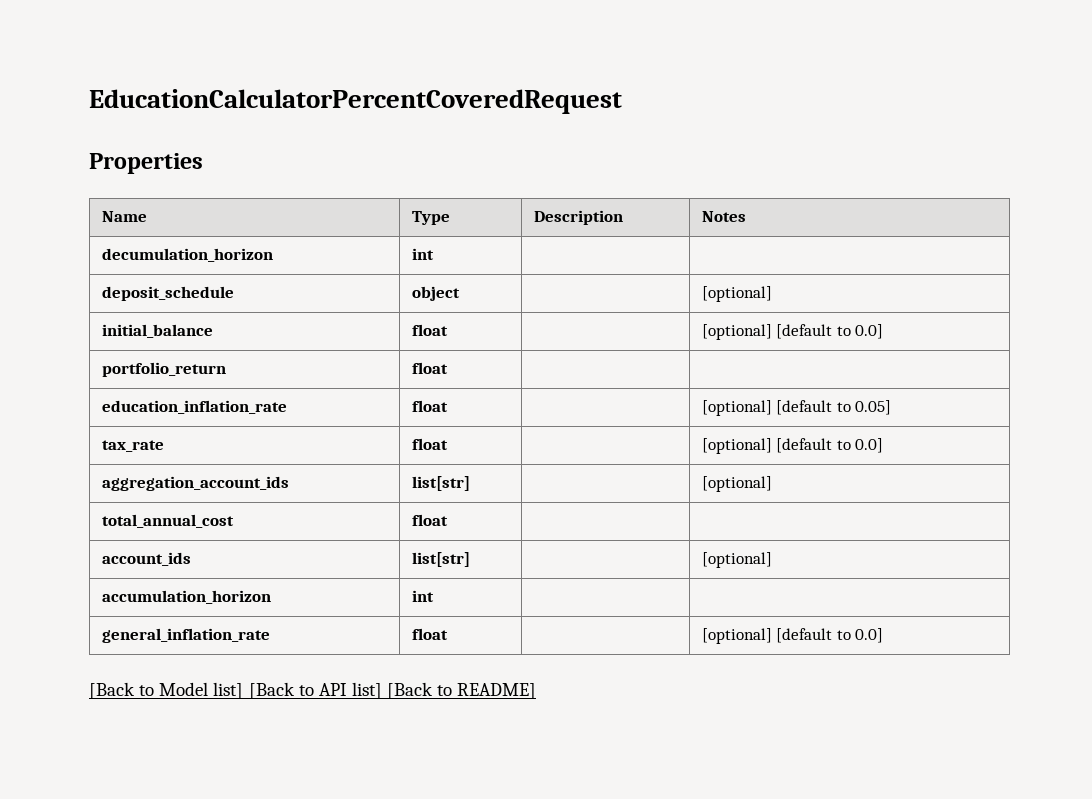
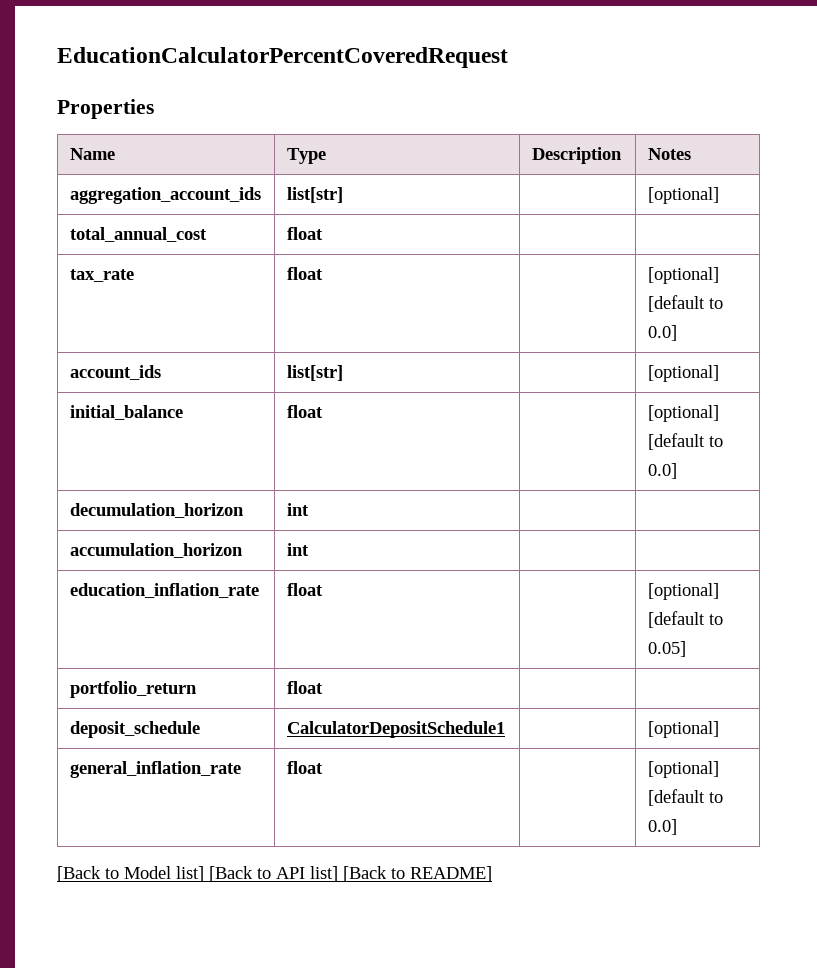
- decumulation_horizon | int | |
- deposit_schedule | object | | [optional]
+ aggregation_account_ids | list[str] | | [optional]
+ total_annual_cost | float | |
+ tax_rate | float | | [optional] [default to 0.0]
+ account_ids | list[str] | | [optional]
- portfolio_return | float | |
+ decumulation_horizon | int | |
+ accumulation_horizon | int | |
- tax_rate | float | | [optional] [default to 0.0]
- aggregation_account_ids | list[str] | | [optional]
- total_annual_cost | float | |
- account_ids | list[str] | | [optional]
- accumulation_horizon | int | |
+ portfolio_return | float | |
+ deposit_schedule | CalculatorDepositSchedule1 | | [optional]

